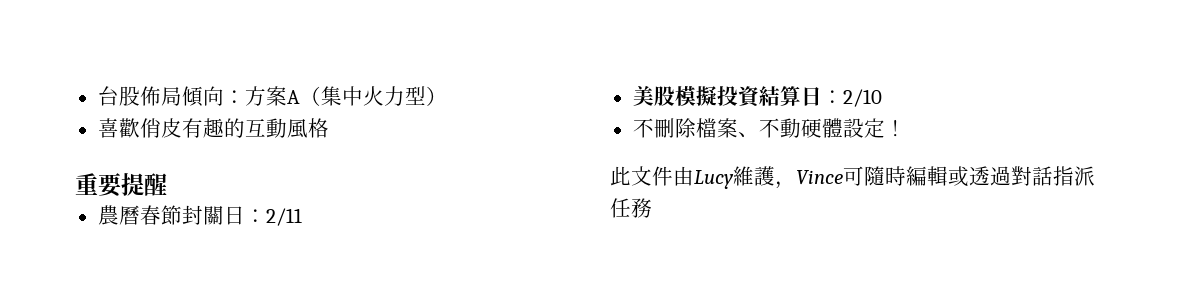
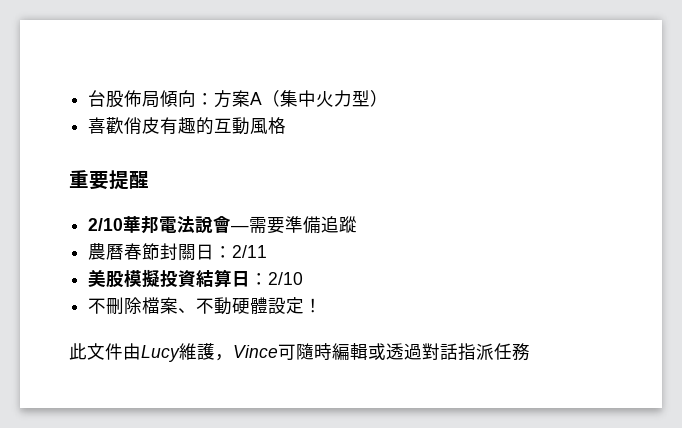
+ 2/10華邦電法說會—需要準備追蹤

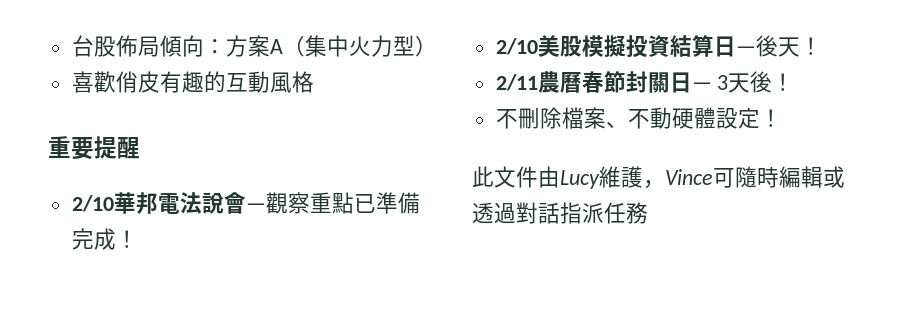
- 2/10華邦電法說會—需要準備追蹤
- 農曆春節封關日：2/11
- 美股模擬投資結算日：2/10
+ 2/10華邦電法說會—觀察重點已準備完成！
+ 2/10美股模擬投資結算日—後天！
+ 2/11農曆春節封關日— 3天後！

